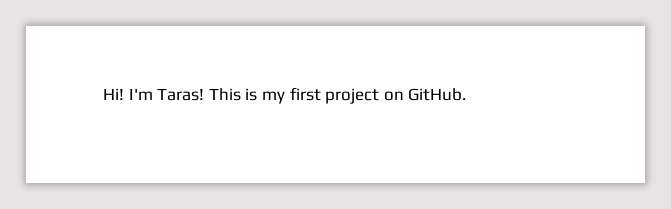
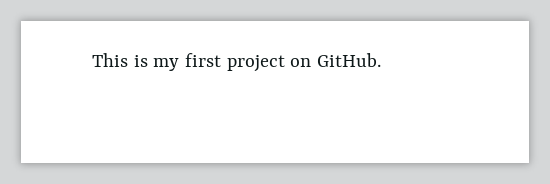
- Hi! I'm Taras!

